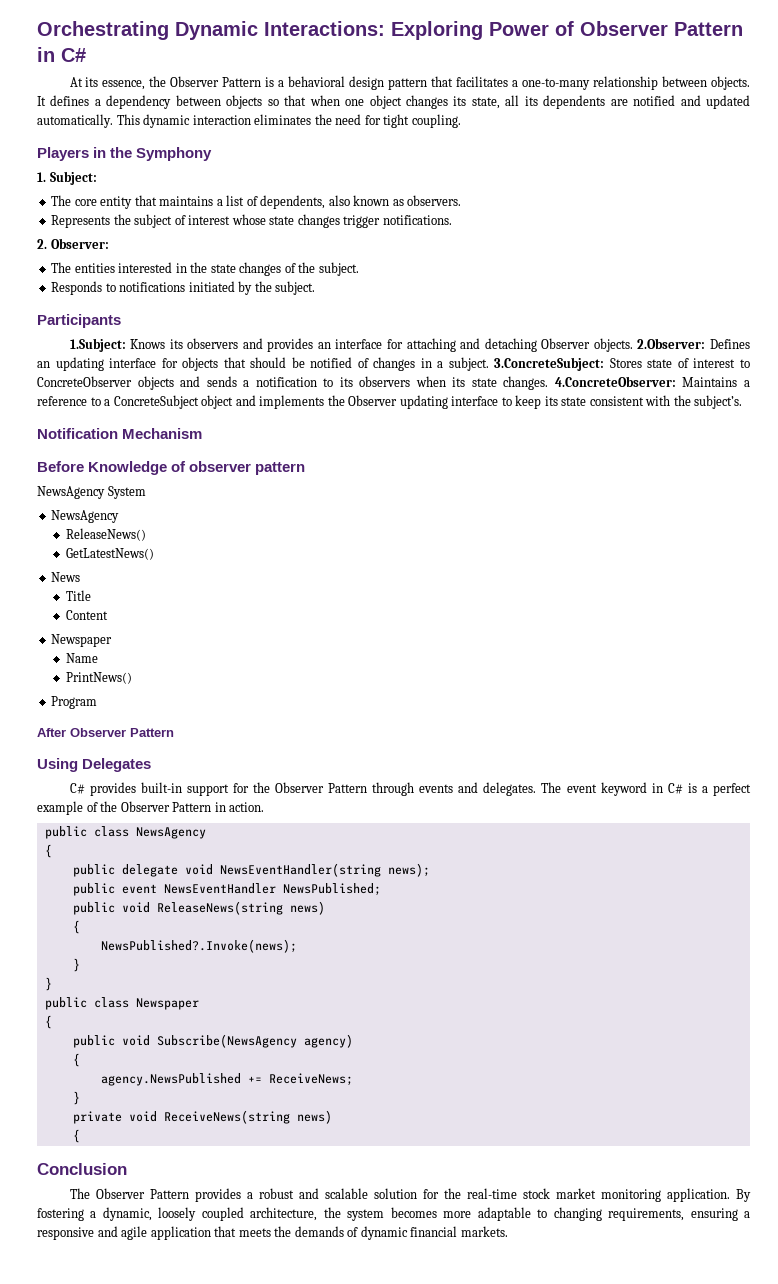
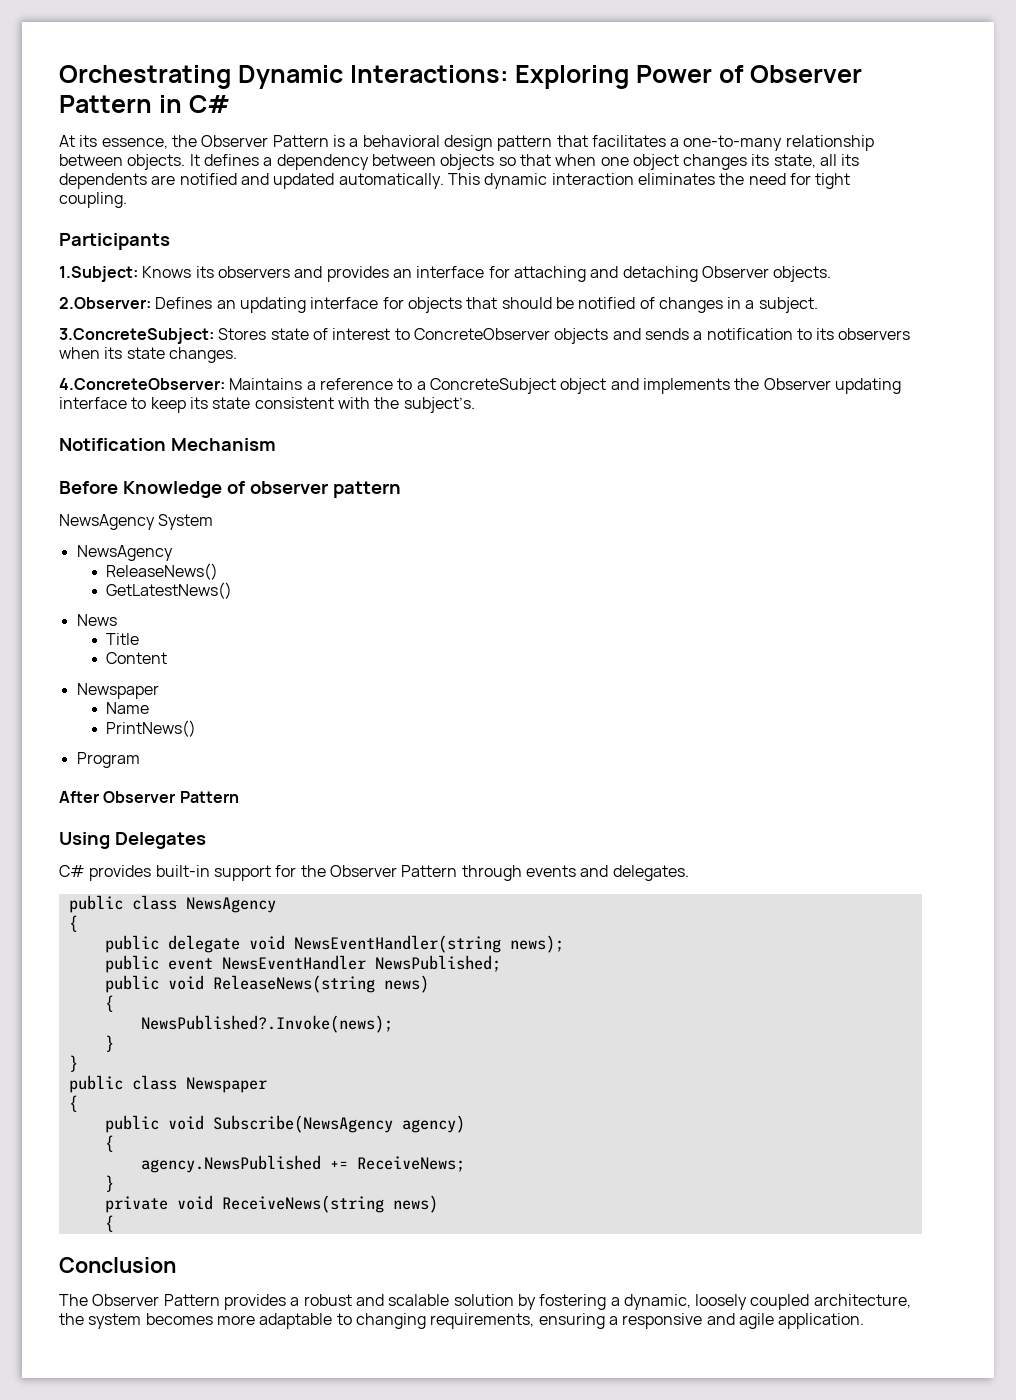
- Players in the Symphony
- 1. Subject:
- The core entity that maintains a list of dependents, also known as observers.
- Represents the subject of interest whose state changes trigger notifications.
- 2. Observer:
- The entities interested in the state changes of the subject.
- Responds to notifications initiated by the subject.
- Knows its observers and provides an interface for attaching and detaching Observer objects. 2.Observer:
+ Knows its observers and provides an interface for attaching and detaching Observer objects.
+ 2.Observer:
- Defines an updating interface for objects that should be notified of changes in a subject. 3.ConcreteSubject:
+ Defines an updating interface for objects that should be notified of changes in a subject.
+ 3.ConcreteSubject:
- Stores state of interest to ConcreteObserver objects and sends a notification to its observers when its state changes. 4.ConcreteObserver:
+ Stores state of interest to ConcreteObserver objects and sends a notification to its observers when its state changes.
+ 4.ConcreteObserver:
- The event keyword in C# is a perfect example of the Observer Pattern in action.
- The Observer Pattern provides a robust and scalable solution for the real-time stock market monitoring application. By fostering a dynamic, loosely coupled architecture, the system becomes more adaptable to changing requirements, ensuring a responsive and agile application that meets the demands of dynamic financial markets.
+ The Observer Pattern provides a robust and scalable solution by fostering a dynamic, loosely coupled architecture, the system becomes more adaptable to changing requirements, ensuring a responsive and agile application.

